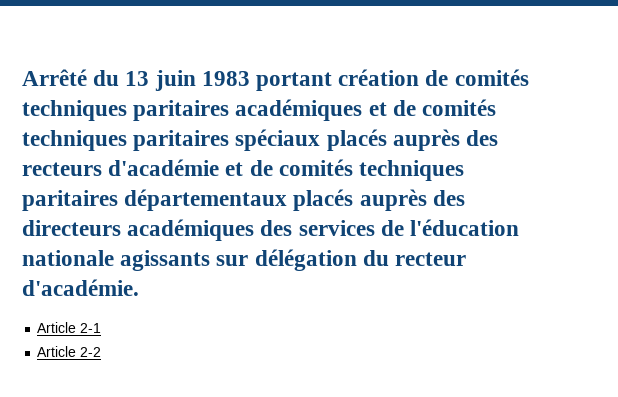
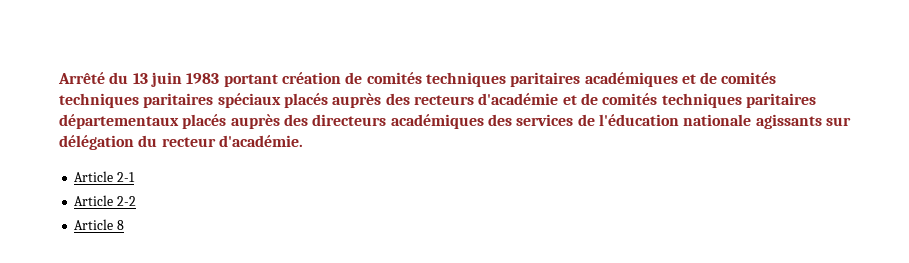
+ Article 8

